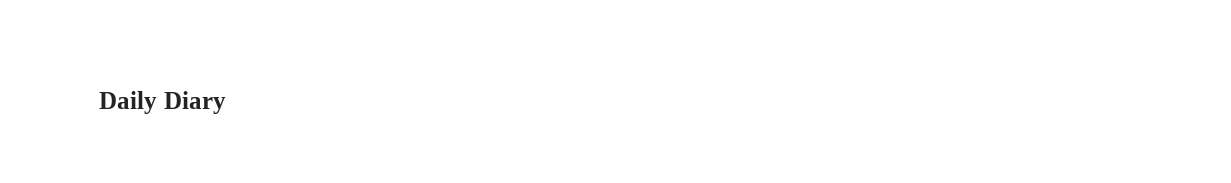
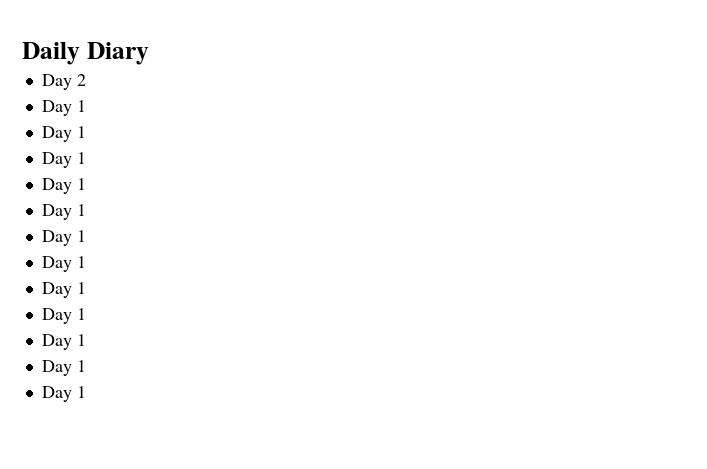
+ Day 2
+ Day 1
+ Day 1
+ Day 1
+ Day 1
+ Day 1
+ Day 1
+ Day 1
+ Day 1
+ Day 1
+ Day 1
+ Day 1
+ Day 1

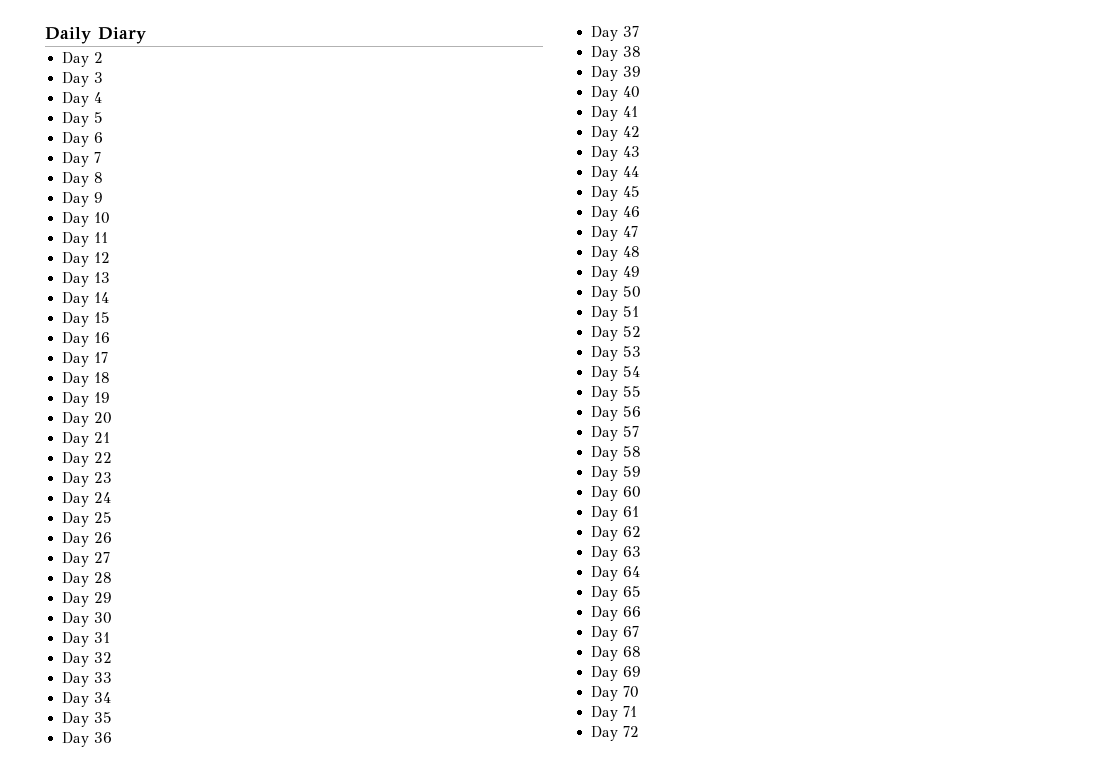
  Day 2
- Day 1
- Day 1
- Day 1
- Day 1
- Day 1
- Day 1
- Day 1
- Day 1
- Day 1
- Day 1
- Day 1
- Day 1
+ Day 3
+ Day 4
+ Day 5
+ Day 6
+ Day 7
+ Day 8
+ Day 9
+ Day 10
+ Day 11
+ Day 12
+ Day 13
+ Day 14
+ Day 15
+ Day 16
+ Day 17
+ Day 18
+ Day 19
+ Day 20
+ Day 21
+ Day 22
+ Day 23
+ Day 24
+ Day 25
+ Day 26
+ Day 27
+ Day 28
+ Day 29
+ Day 30
+ Day 31
+ Day 32
+ Day 33
+ Day 34
+ Day 35
+ Day 36
+ Day 37
+ Day 38
+ Day 39
+ Day 40
+ Day 41
+ Day 42
+ Day 43
+ Day 44
+ Day 45
+ Day 46
+ Day 47
+ Day 48
+ Day 49
+ Day 50
+ Day 51
+ Day 52
+ Day 53
+ Day 54
+ Day 55
+ Day 56
+ Day 57
+ Day 58
+ Day 59
+ Day 60
+ Day 61
+ Day 62
+ Day 63
+ Day 64
+ Day 65
+ Day 66
+ Day 67
+ Day 68
+ Day 69
+ Day 70
+ Day 71
+ Day 72

